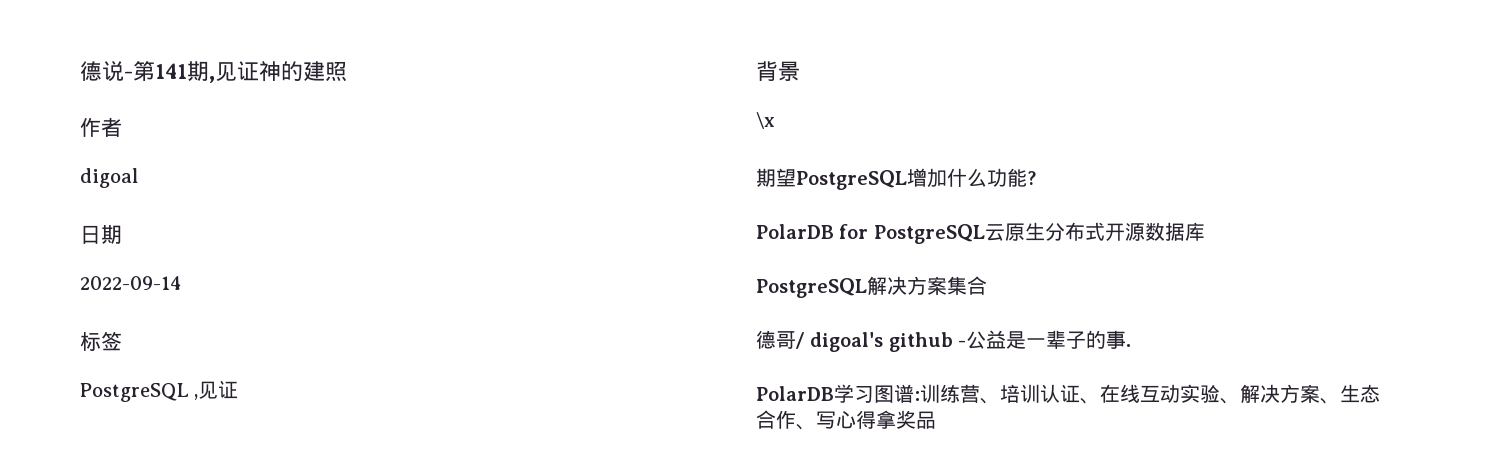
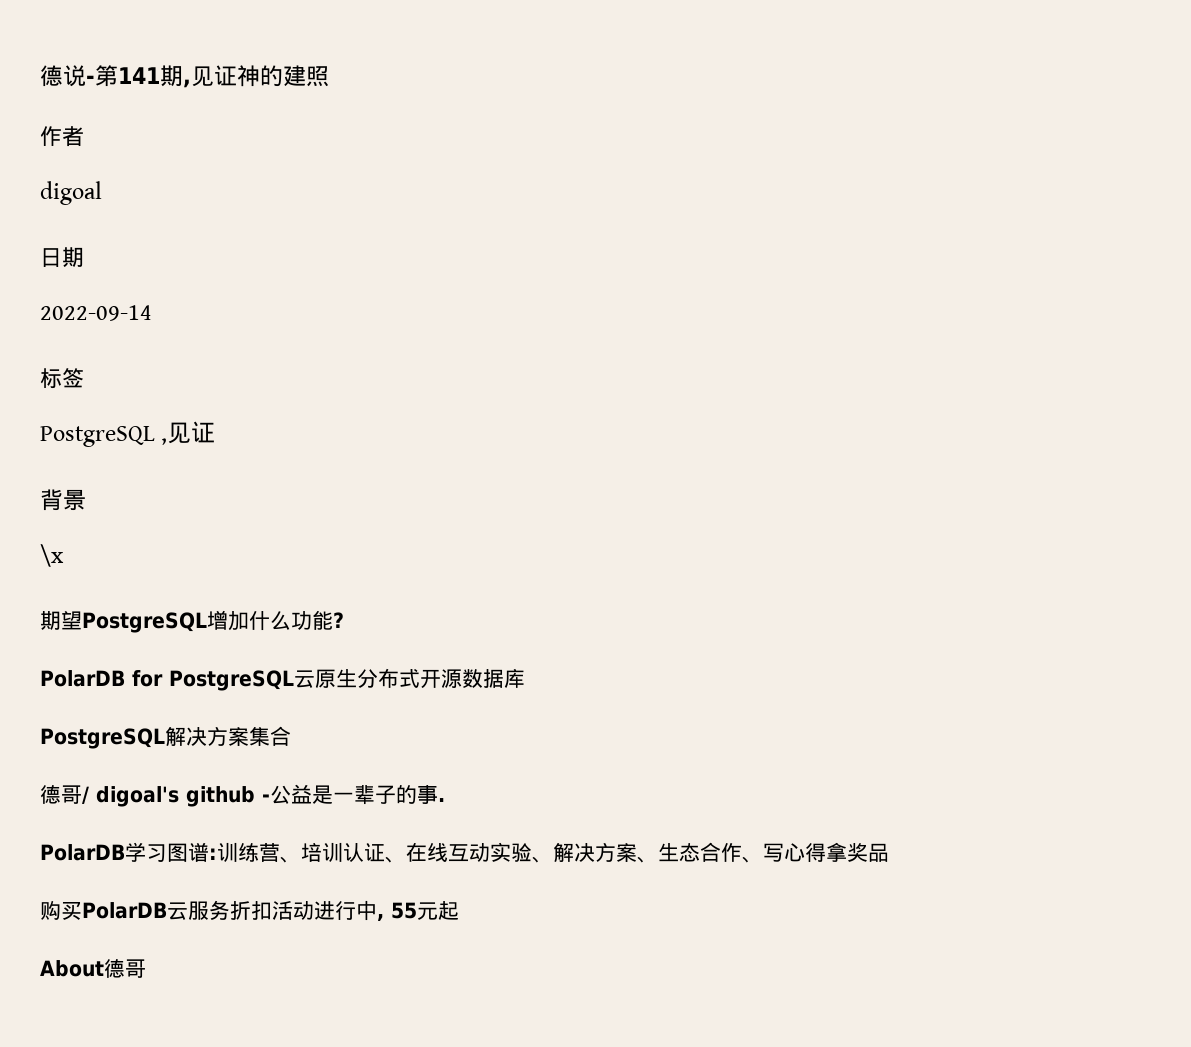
+ 购买PolarDB云服务折扣活动进行中, 55元起
+ About德哥

